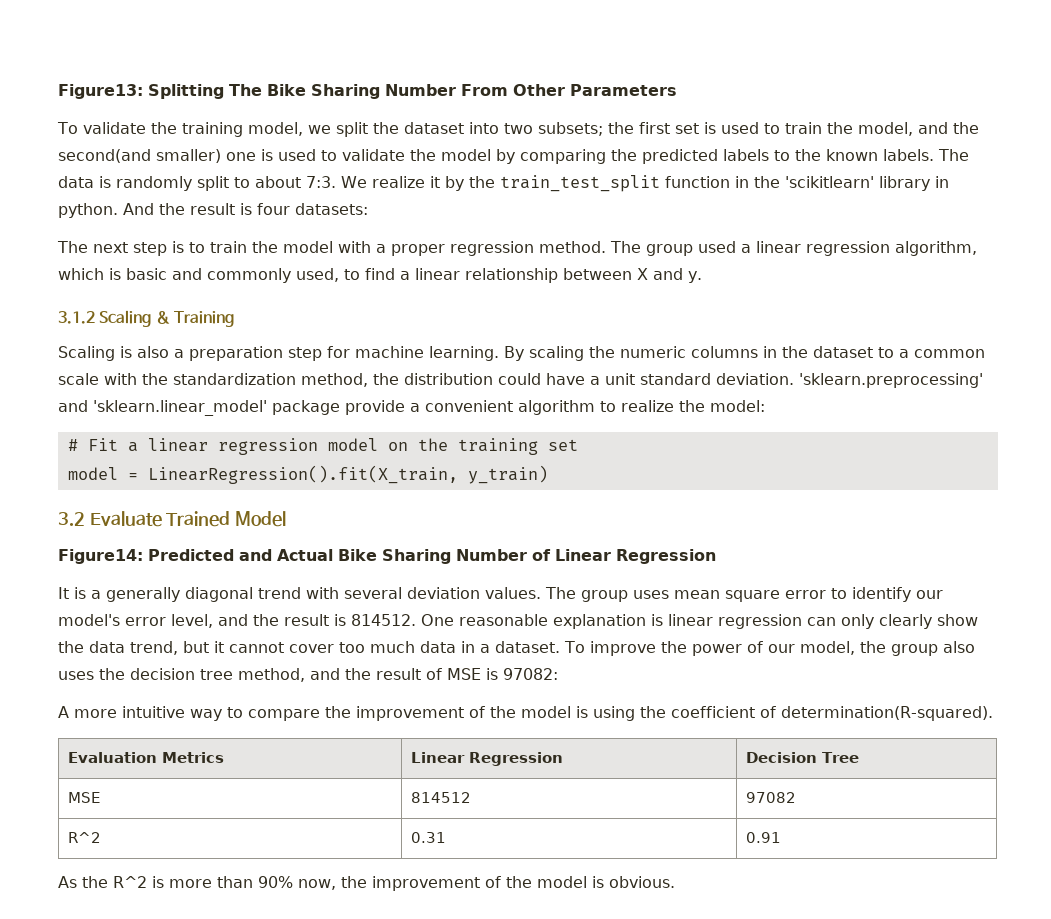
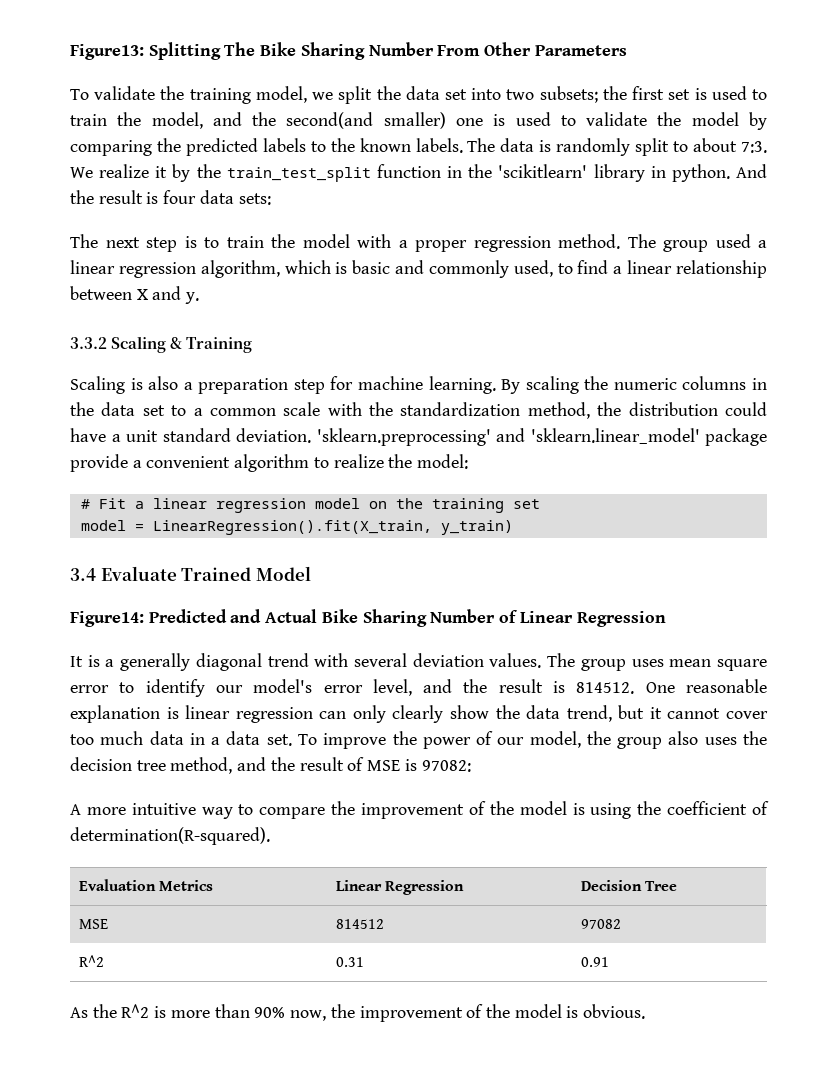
- To validate the training model, we split the dataset into two subsets; the first set is used to train the model, and the second(and smaller) one is used to validate the model by comparing the predicted labels to the known labels.
+ To validate the training model, we split the data set into two subsets; the first set is used to train the model, and the second(and smaller) one is used to validate the model by comparing the predicted labels to the known labels.
- And the result is four datasets:
+ And the result is four data sets:
- 3.1.2 Scaling & Training
+ 3.3.2 Scaling & Training
- By scaling the numeric columns in the dataset to a common scale with the standardization method, the distribution could have a unit standard deviation.
+ By scaling the numeric columns in the data set to a common scale with the standardization method, the distribution could have a unit standard deviation.
- 3.2 Evaluate Trained Model
+ 3.4 Evaluate Trained Model
- One reasonable explanation is linear regression can only clearly show the data trend, but it cannot cover too much data in a dataset.
+ One reasonable explanation is linear regression can only clearly show the data trend, but it cannot cover too much data in a data set.

